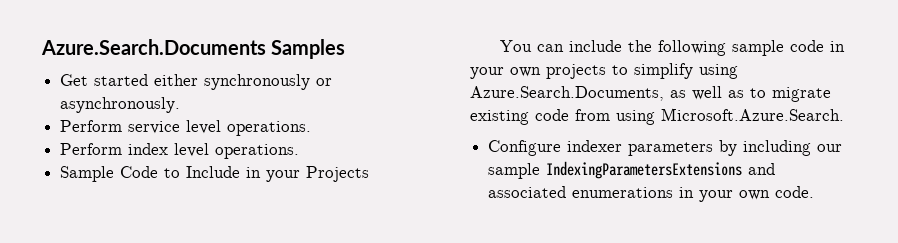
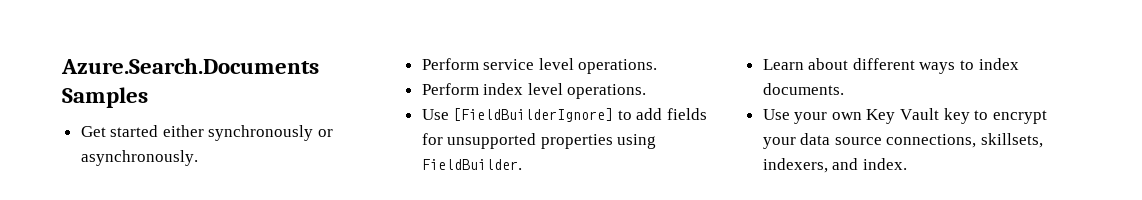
- Sample Code to Include in your Projects
- You can include the following sample code in your own projects to simplify using Azure.Search.Documents, as well as to migrate existing code from using Microsoft.Azure.Search.
- Configure indexer parameters by including our sample IndexingParametersExtensions and associated enumerations in your own code.
+ Use [FieldBuilderIgnore] to add fields for unsupported properties using FieldBuilder.
+ Learn about different ways to index documents.
+ Use your own Key Vault key to encrypt your data source connections, skillsets, indexers, and index.

